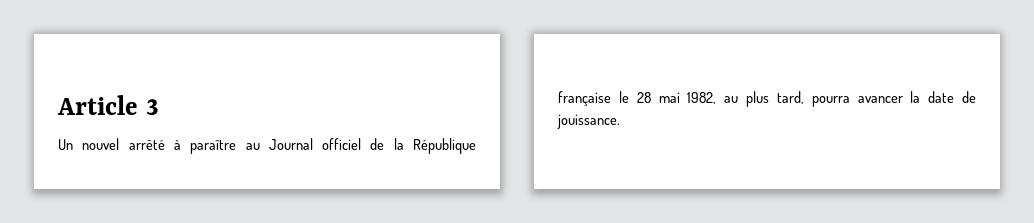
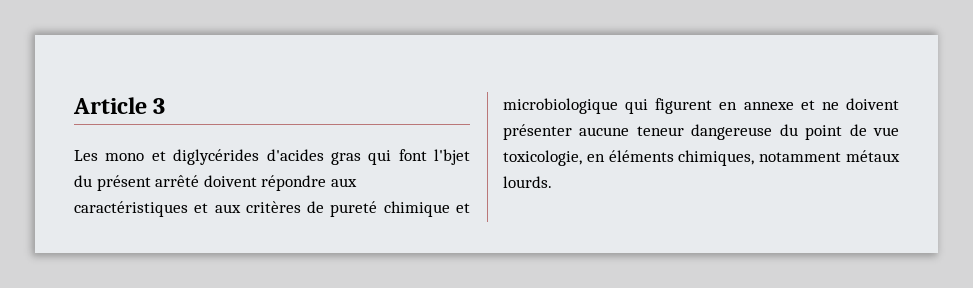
- Un nouvel arrêté à paraître au Journal officiel de la République française le 28 mai 1982, au plus tard, pourra avancer la date de jouissance.
+ Les mono et diglycérides d'acides gras qui font l'bjet du présent arrêté doivent répondre aux caractéristiques et aux critères de pureté chimique et microbiologique qui figurent en annexe et ne doivent présenter aucune teneur dangereuse du point de vue toxicologie, en éléments chimiques, notamment métaux lourds.

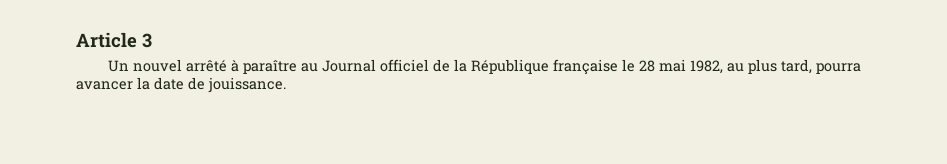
- Les mono et diglycérides d'acides gras qui font l'bjet du présent arrêté doivent répondre aux caractéristiques et aux critères de pureté chimique et microbiologique qui figurent en annexe et ne doivent présenter aucune teneur dangereuse du point de vue toxicologie, en éléments chimiques, notamment métaux lourds.
+ Un nouvel arrêté à paraître au Journal officiel de la République française le 28 mai 1982, au plus tard, pourra avancer la date de jouissance.

